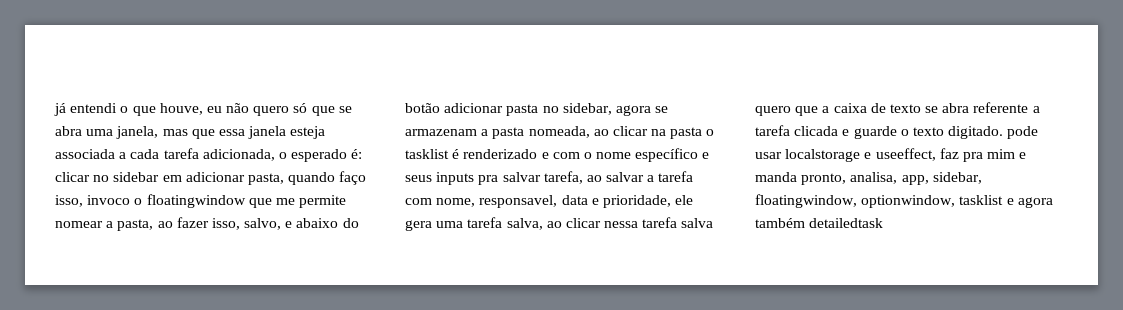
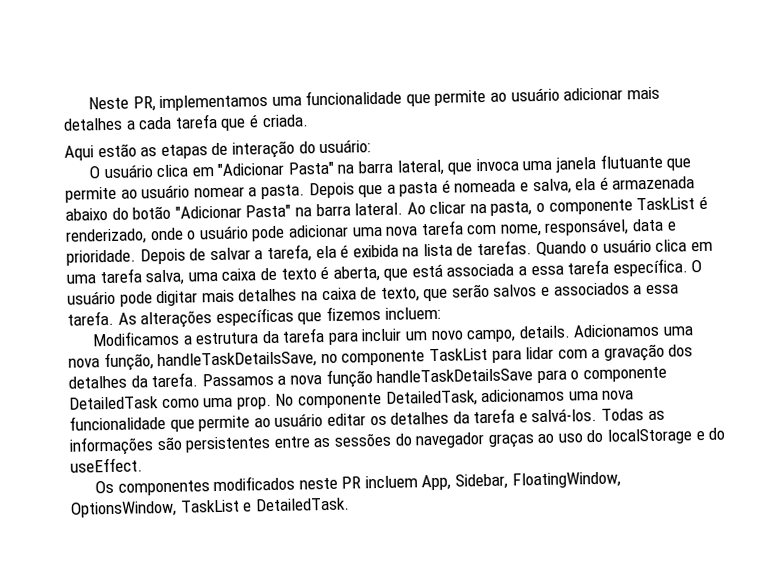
- já entendi o que houve, eu não quero só que se abra uma janela, mas que essa janela esteja associada a cada tarefa adicionada, o esperado é: clicar no sidebar em adicionar pasta, quando faço isso, invoco o floatingwindow que me permite nomear a pasta, ao fazer isso, salvo, e abaixo do botão adicionar pasta no sidebar, agora se armazenam a pasta nomeada, ao clicar na pasta o tasklist é renderizado e com o nome específico e seus inputs pra salvar tarefa, ao salvar a tarefa com nome, responsavel, data e prioridade, ele gera uma tarefa salva, ao clicar nessa tarefa salva quero que a caixa de texto se abra referente a tarefa clicada e guarde o texto digitado. pode usar localstorage e useeffect, faz pra mim e manda pronto, analisa, app, sidebar, floatingwindow, optionwindow, tasklist e agora também detailedtask
+ Neste PR, implementamos uma funcionalidade que permite ao usuário adicionar mais detalhes a cada tarefa que é criada.
+ Aqui estão as etapas de interação do usuário:
+ O usuário clica em "Adicionar Pasta" na barra lateral, que invoca uma janela flutuante que permite ao usuário nomear a pasta. Depois que a pasta é nomeada e salva, ela é armazenada abaixo do botão "Adicionar Pasta" na barra lateral. Ao clicar na pasta, o componente TaskList é renderizado, onde o usuário pode adicionar uma nova tarefa com nome, responsável, data e prioridade. Depois de salvar a tarefa, ela é exibida na lista de tarefas. Quando o usuário clica em uma tarefa salva, uma caixa de texto é aberta, que está associada a essa tarefa específica. O usuário pode digitar mais detalhes na caixa de texto, que serão salvos e associados a essa tarefa. As alterações específicas que fizemos incluem:
+ Modificamos a estrutura da tarefa para incluir um novo campo, details. Adicionamos uma nova função, handleTaskDetailsSave, no componente TaskList para lidar com a gravação dos detalhes da tarefa. Passamos a nova função handleTaskDetailsSave para o componente DetailedTask como uma prop. No componente DetailedTask, adicionamos uma nova funcionalidade que permite ao usuário editar os detalhes da tarefa e salvá-los. Todas as informações são persistentes entre as sessões do navegador graças ao uso do localStorage e do useEffect.
+ Os componentes modificados neste PR incluem App, Sidebar, FloatingWindow, OptionsWindow, TaskList e DetailedTask.

